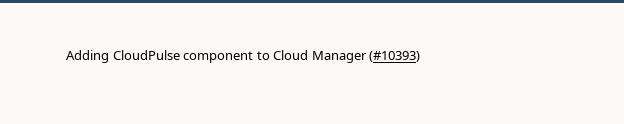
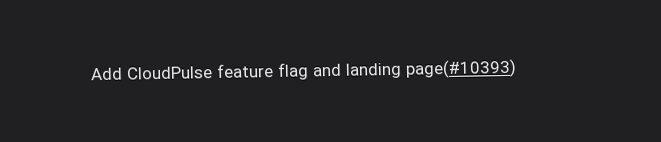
- Adding CloudPulse component to Cloud Manager (#10393)
+ Add CloudPulse feature flag and landing page(#10393)

